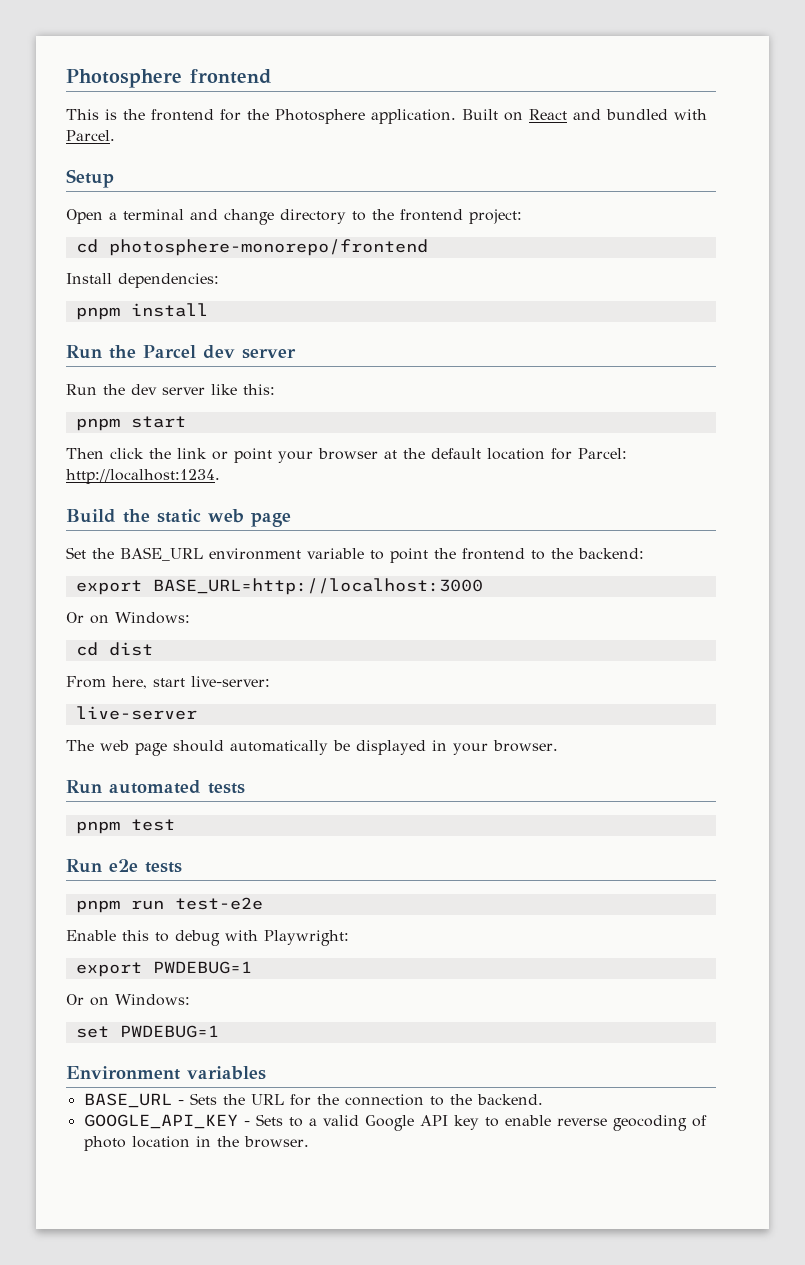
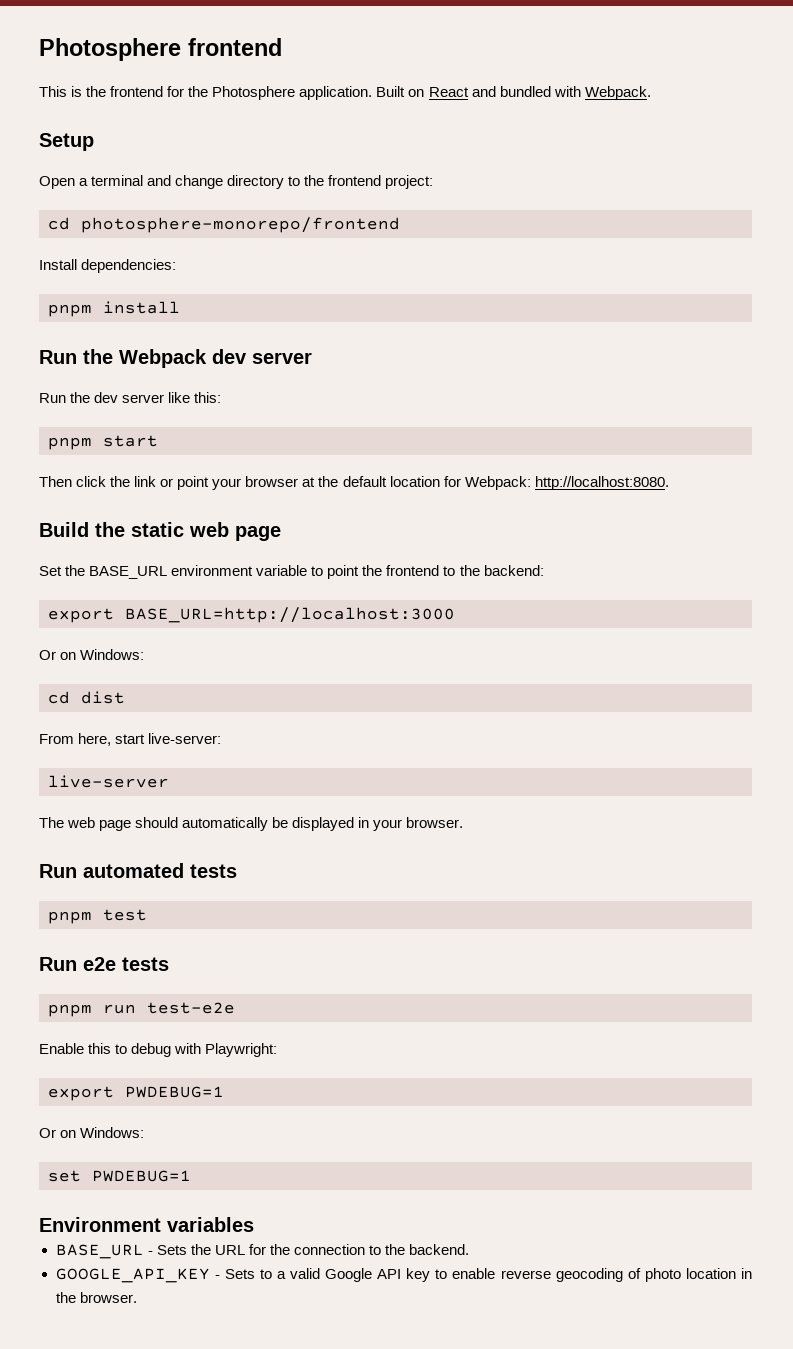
- Built on React and bundled with Parcel.
+ Built on React and bundled with Webpack.
- Run the Parcel dev server
+ Run the Webpack dev server
- Then click the link or point your browser at the default location for Parcel: http://localhost:1234.
+ Then click the link or point your browser at the default location for Webpack: http://localhost:8080.

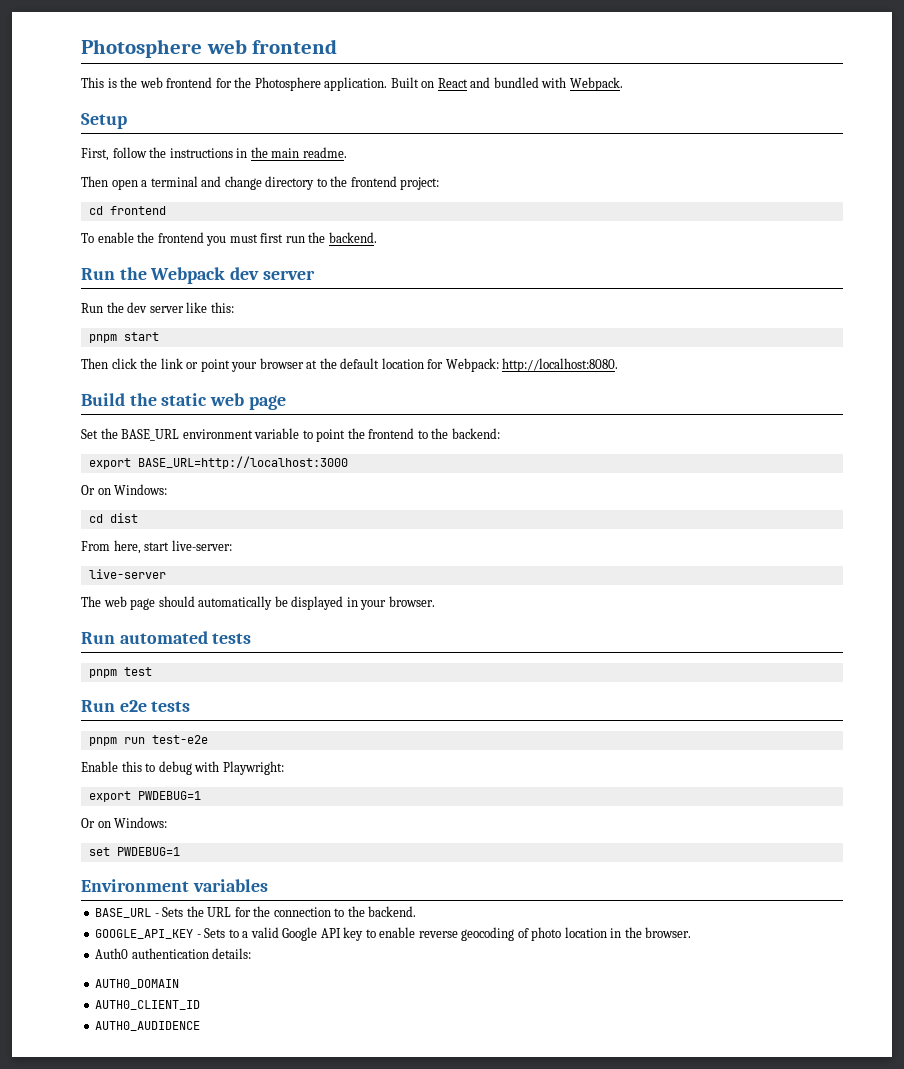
- Photosphere frontend
+ Photosphere web frontend
- This is the frontend for the Photosphere application.
+ This is the web frontend for the Photosphere application.
- Open a terminal and change directory to the frontend project:
+ First, follow the instructions in the main readme.
+ Then open a terminal and change directory to the frontend project:
- cd photosphere-monorepo/frontend
- Install dependencies:
- pnpm install
+ cd frontend
+ To enable the frontend you must first run the backend.
+ Auth0 authentication details:
+ AUTH0_DOMAIN
+ AUTH0_CLIENT_ID
+ AUTH0_AUDIDENCE

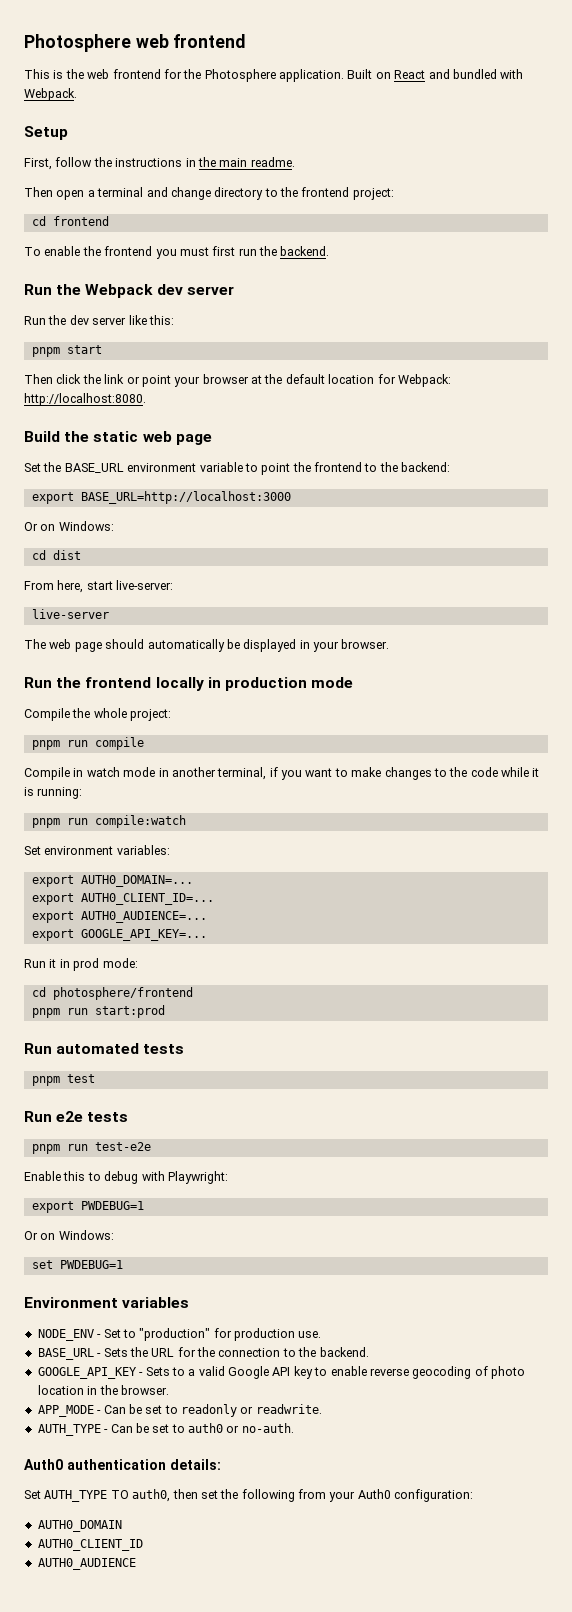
+ Run the frontend locally in production mode
+ Compile the whole project:
+ pnpm run compile
+ Compile in watch mode in another terminal, if you want to make changes to the code while it is running:
+ pnpm run compile:watch
+ Set environment variables:
+ export AUTH0_DOMAIN=...
+ export AUTH0_CLIENT_ID=...
+ export AUTH0_AUDIENCE=...
+ export GOOGLE_API_KEY=...
+ Run it in prod mode:
+ cd photosphere/frontend
+ pnpm run start:prod
+ NODE_ENV - Set to "production" for production use.
+ APP_MODE - Can be set to readonly or readwrite.
+ AUTH_TYPE - Can be set to auth0 or no-auth.
  Auth0 authentication details:
+ Set AUTH_TYPE TO auth0, then set the following from your Auth0 configuration:
- AUTH0_AUDIDENCE
+ AUTH0_AUDIENCE

